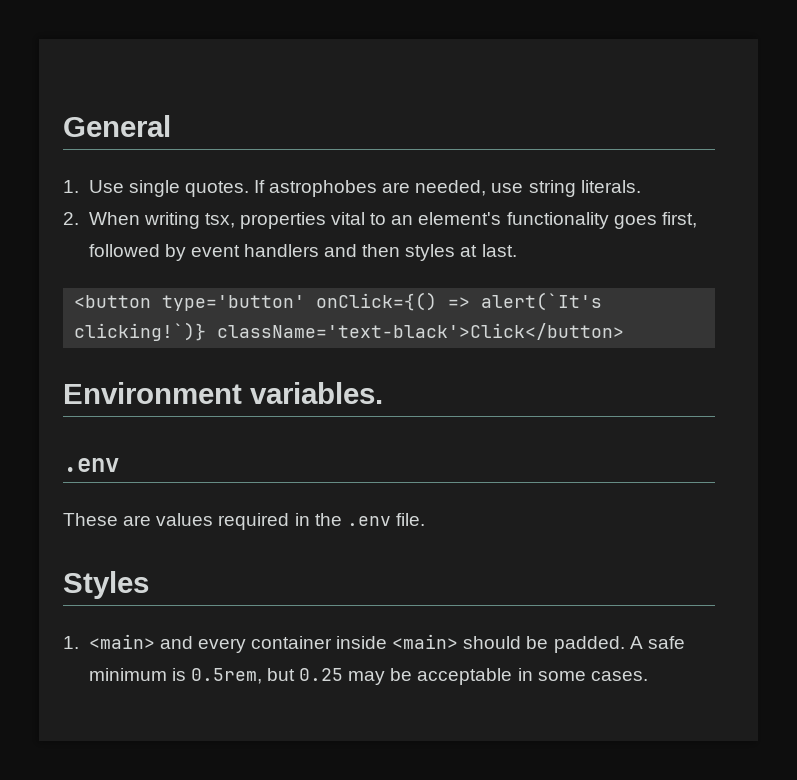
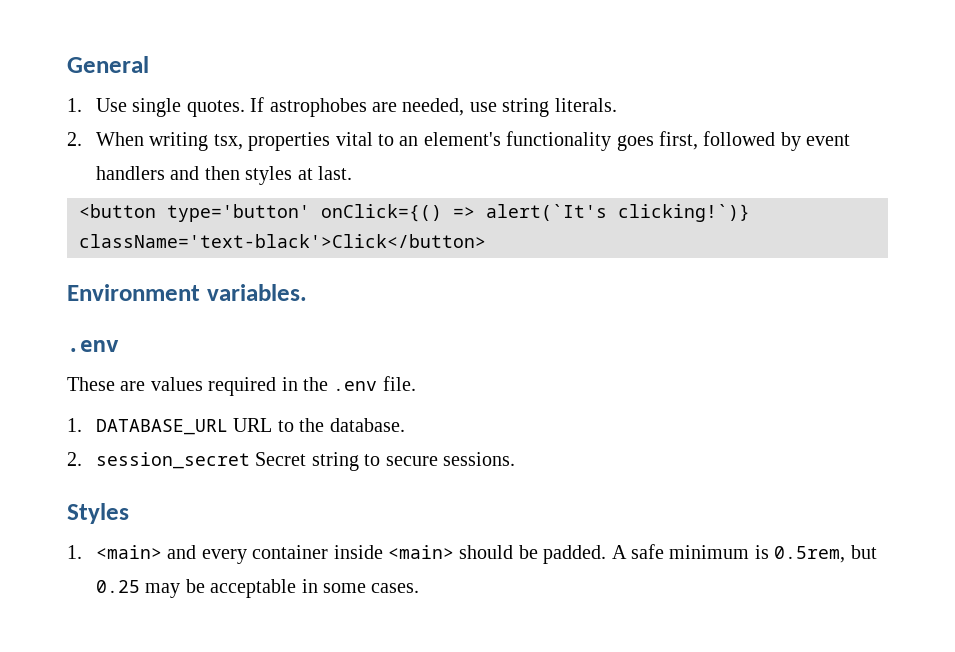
+ 1. DATABASE_URL URL to the database.
+ 2. session_secret Secret string to secure sessions.

